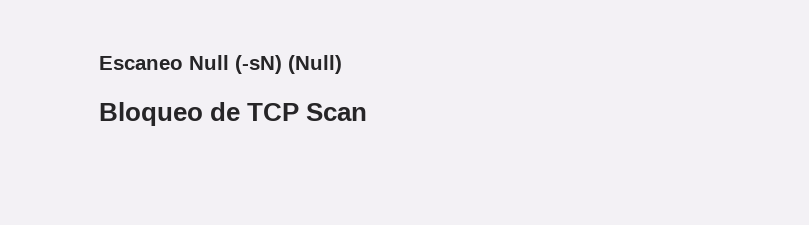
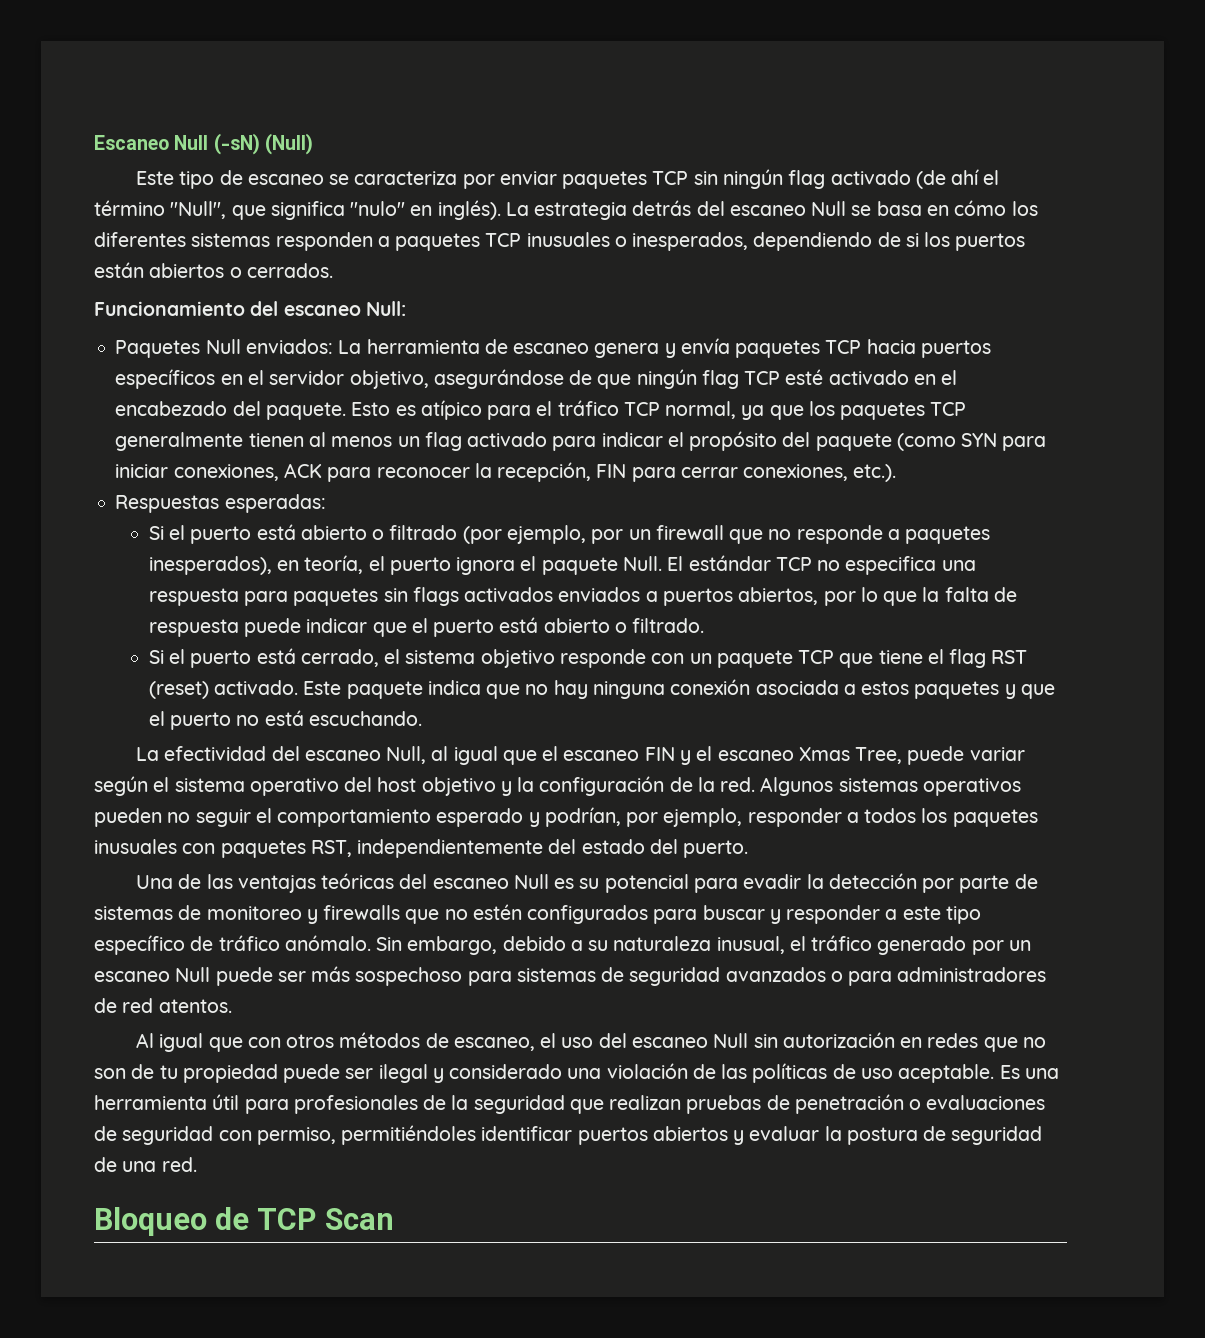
+ Este tipo de escaneo se caracteriza por enviar paquetes TCP sin ningún flag activado (de ahí el término "Null", que significa "nulo" en inglés). La estrategia detrás del escaneo Null se basa en cómo los diferentes sistemas responden a paquetes TCP inusuales o inesperados, dependiendo de si los puertos están abiertos o cerrados.
+ Funcionamiento del escaneo Null:
+ Paquetes Null enviados: La herramienta de escaneo genera y envía paquetes TCP hacia puertos específicos en el servidor objetivo, asegurándose de que ningún flag TCP esté activado en el encabezado del paquete. Esto es atípico para el tráfico TCP normal, ya que los paquetes TCP generalmente tienen al menos un flag activado para indicar el propósito del paquete (como SYN para iniciar conexiones, ACK para reconocer la recepción, FIN para cerrar conexiones, etc.).
+ Respuestas esperadas:
+ Si el puerto está abierto o filtrado (por ejemplo, por un firewall que no responde a paquetes inesperados), en teoría, el puerto ignora el paquete Null. El estándar TCP no especifica una respuesta para paquetes sin flags activados enviados a puertos abiertos, por lo que la falta de respuesta puede indicar que el puerto está abierto o filtrado.
+ Si el puerto está cerrado, el sistema objetivo responde con un paquete TCP que tiene el flag RST (reset) activado. Este paquete indica que no hay ninguna conexión asociada a estos paquetes y que el puerto no está escuchando.
+ La efectividad del escaneo Null, al igual que el escaneo FIN y el escaneo Xmas Tree, puede variar según el sistema operativo del host objetivo y la configuración de la red. Algunos sistemas operativos pueden no seguir el comportamiento esperado y podrían, por ejemplo, responder a todos los paquetes inusuales con paquetes RST, independientemente del estado del puerto.
+ Una de las ventajas teóricas del escaneo Null es su potencial para evadir la detección por parte de sistemas de monitoreo y firewalls que no estén configurados para buscar y responder a este tipo específico de tráfico anómalo. Sin embargo, debido a su naturaleza inusual, el tráfico generado por un escaneo Null puede ser más sospechoso para sistemas de seguridad avanzados o para administradores de red atentos.
+ Al igual que con otros métodos de escaneo, el uso del escaneo Null sin autorización en redes que no son de tu propiedad puede ser ilegal y considerado una violación de las políticas de uso aceptable. Es una herramienta útil para profesionales de la seguridad que realizan pruebas de penetración o evaluaciones de seguridad con permiso, permitiéndoles identificar puertos abiertos y evaluar la postura de seguridad de una red.

